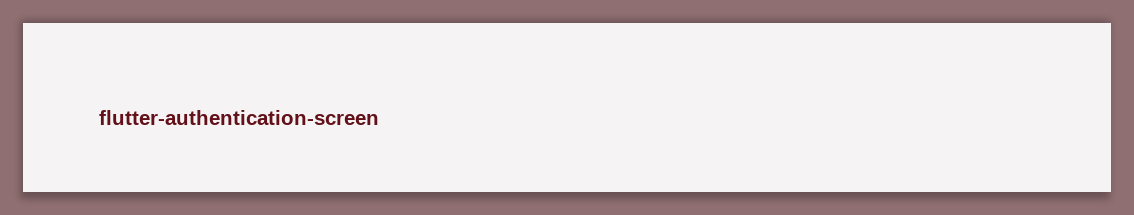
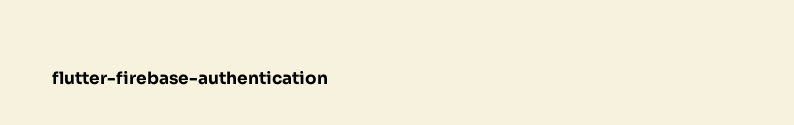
- flutter-authentication-screen
+ flutter-firebase-authentication

